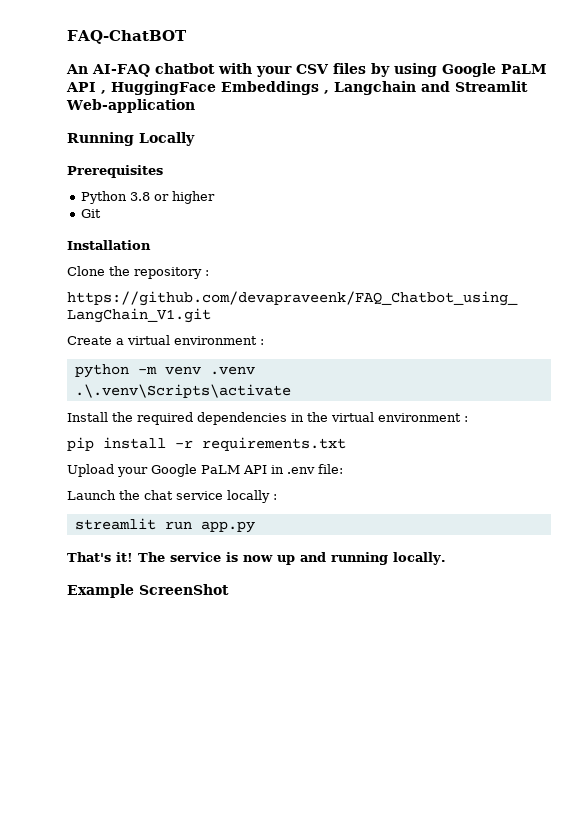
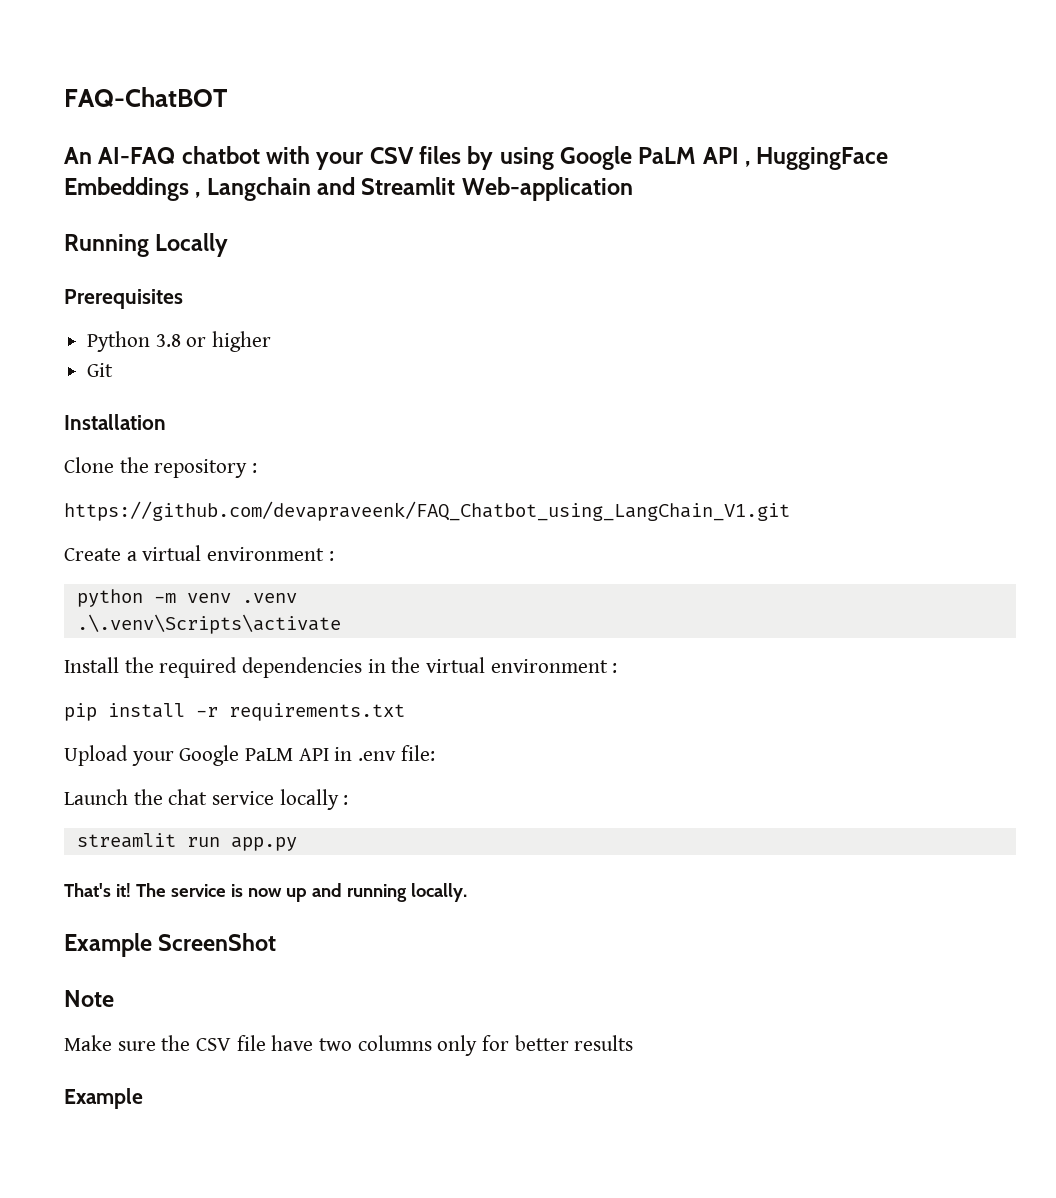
+ Note
+ Make sure the CSV file have two columns only for better results
+ Example

